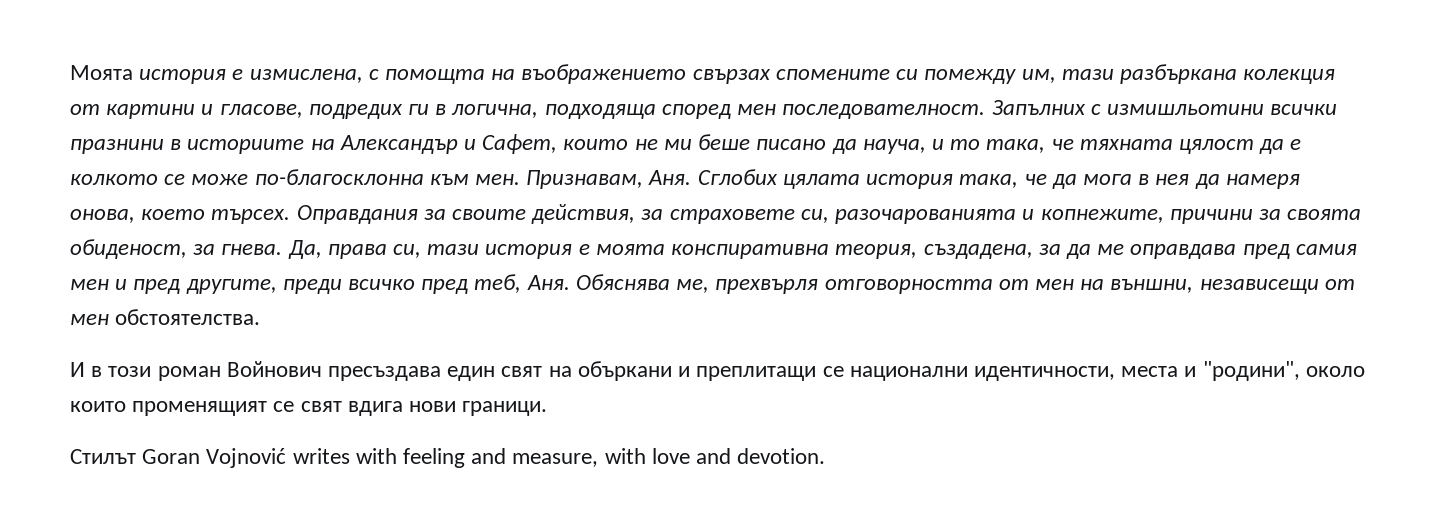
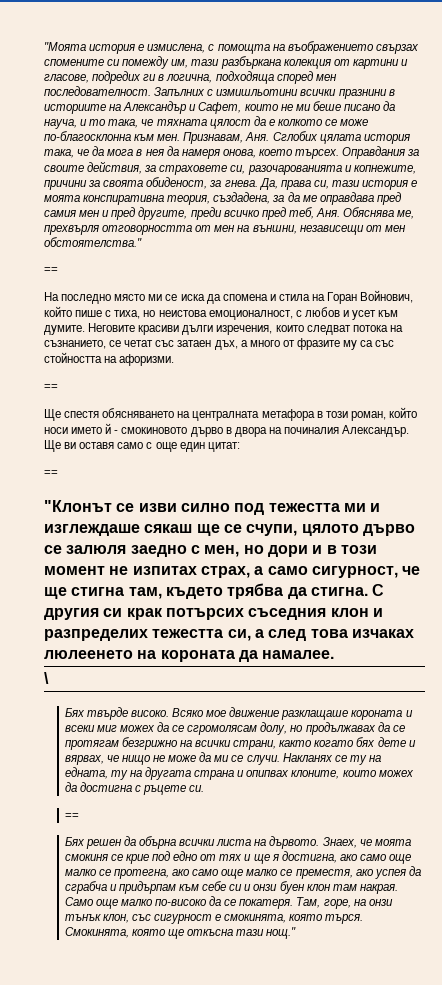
- Моята история е измислена, с помощта на въображението свързах спомените си помежду им, тази разбъркана колекция от картини и гласове, подредих ги в логична, подходяща според мен последователност.
+ "Моята история е измислена, с помощта на въображението свързах спомените си помежду им, тази разбъркана колекция от картини и гласове, подредих ги в логична, подходяща според мен последователност.
- Да, права си, тази история е моята конспиративна теория, създадена, за да ме оправдава пред самия мен и пред другите, преди всичко пред теб, Аня. Обяснява ме, прехвърля отговорността от мен на външни, независещи от мен обстоятелства.
- И в този роман Войнович пресъздава един свят на объркани и преплитащи се национални идентичности, места и "родини", около които променящият се свят вдига нови граници.
- Стилът Goran Vojnović writes with feeling and measure, with love and devotion.
+ Да, права си, тази история е моята конспиративна теория, създадена, за да ме оправдава пред самия мен и пред другите, преди всичко пред теб, Аня. Обяснява ме, прехвърля отговорността от мен на външни, независещи от мен обстоятелства."
+ ==
+ На последно място ми се иска да спомена и стила на Горан Войнович, който пише с тиха, но неистова емоционалност, с любов и усет към думите. Неговите красиви дълги изречения, които следват потока на съзнанието, се четат със затаен дъх, а много от фразите му са със стойността на афоризми.
+ ==
+ Ще спестя обясняването на централната метафора в този роман, който носи името й - смокиновото дърво в двора на починалия Александър. Ще ви оставя само с още един цитат:
+ ==
+ "Клонът се изви силно под тежестта ми и изглеждаше сякаш ще се счупи, цялото дърво се залюля заедно с мен, но дори и в този момент не изпитах страх, а само сигурност, че ще стигна там, където трябва да стигна. С другия си крак потърсих съседния клон и разпределих тежестта си, а след това изчаках люлеенето на короната да намалее.
+ \
+ Бях твърде високо. Всяко мое движение разклащаше короната и всеки миг можех да се сгромолясам долу, но продължавах да се протягам безгрижно на всички страни, както когато бях дете и вярвах, че нищо не може да ми се случи. Накланях се ту на едната, ту на другата страна и опипвах клоните, които можех да достигна с ръцете си.
+ ==
+ Бях решен да обърна всички листа на дървото. Знаех, че моята смокиня се крие под едно от тях и ще я достигна, ако само още малко се протегна, ако само още малко се преместя, ако успея да сграбча и придърпам към себе си и онзи буен клон там накрая. Само още малко по-високо да се покатеря. Там, горе, на онзи тънък клон, със сигурност е смокинята, която търся. Смокинята, която ще откъсна тази нощ."

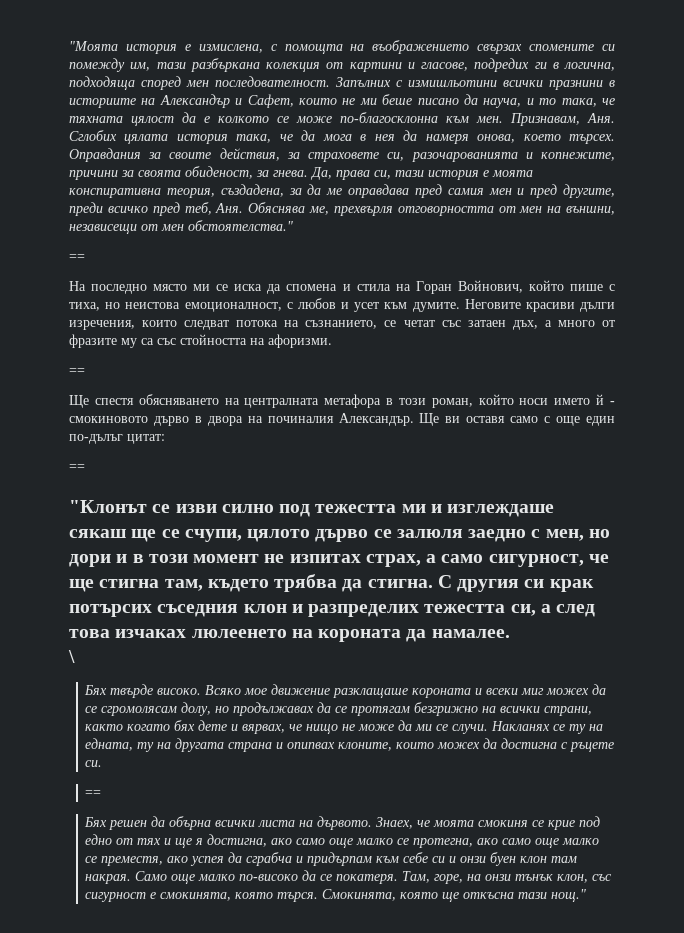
- Ще ви оставя само с още един цитат:
+ Ще ви оставя само с още един по-дълъг цитат:

